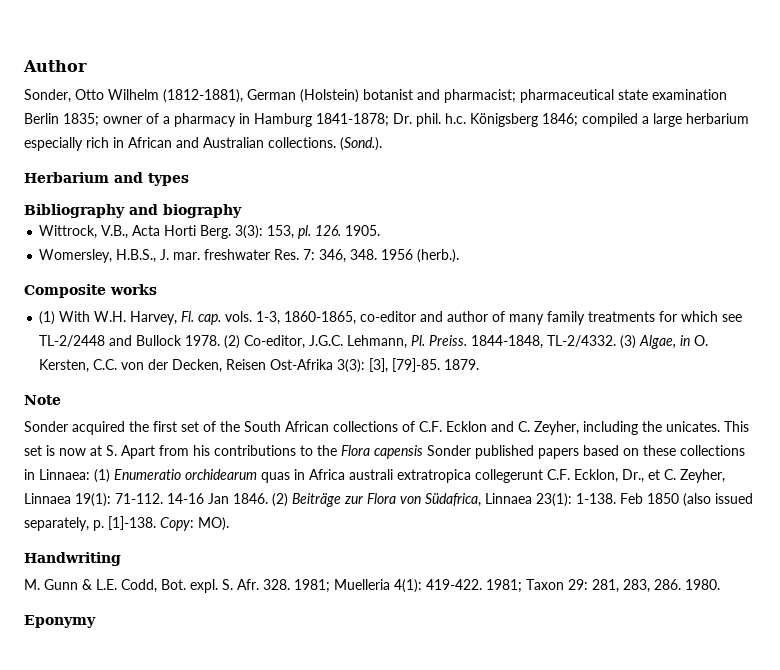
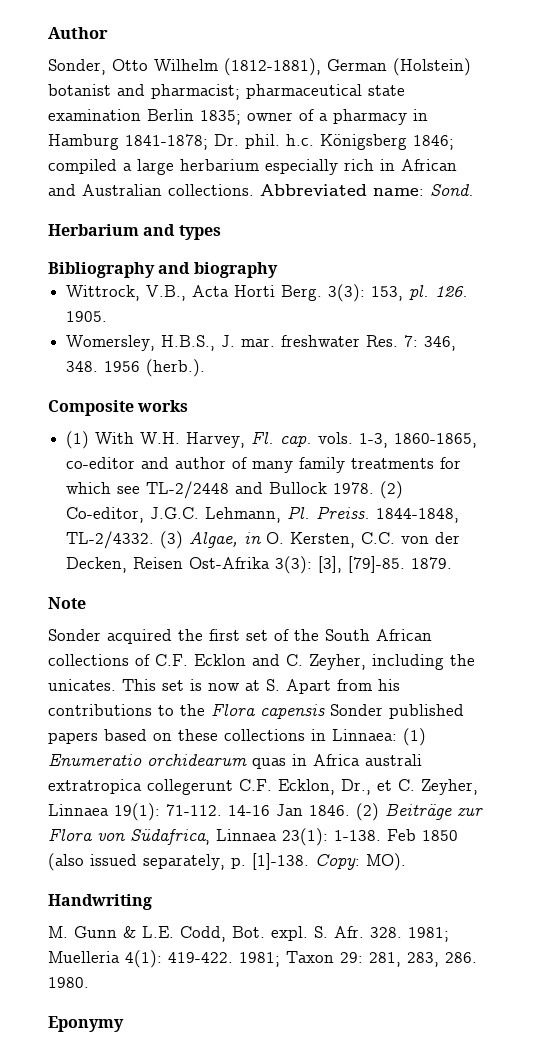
- (Sond.).
+ Abbreviated name: Sond.

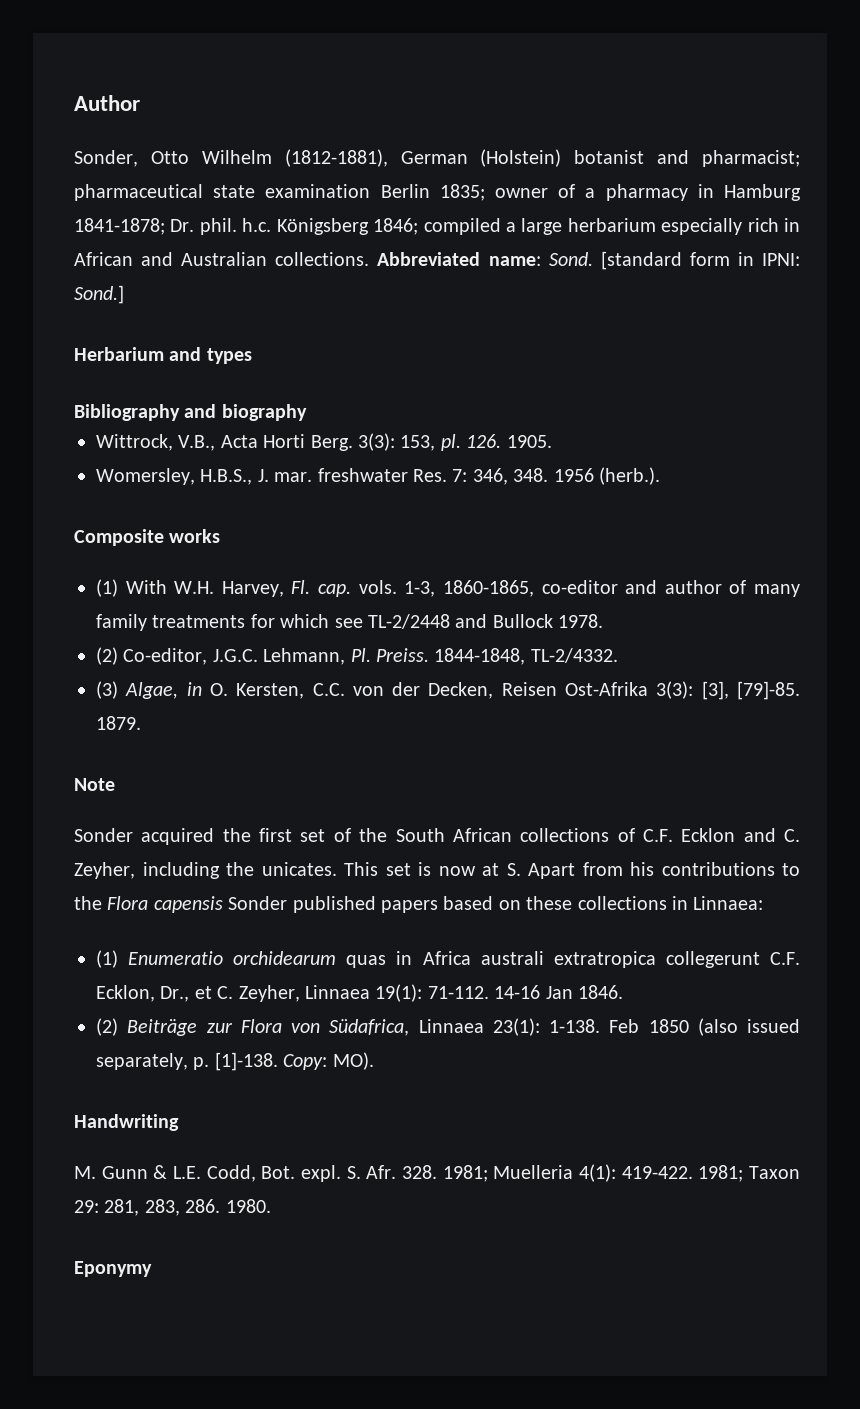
+ [standard form in IPNI: Sond.]
- 1-3, 1860-1865, co-editor and author of many family treatments for which see TL-2/2448 and Bullock 1978. (2) Co-editor, J.G.C. Lehmann, Pl. Preiss.
+ 1-3, 1860-1865, co-editor and author of many family treatments for which see TL-2/2448 and Bullock 1978.
+ (2) Co-editor, J.G.C. Lehmann, Pl. Preiss.
- 1844-1848, TL-2/4332. (3) Algae, in O. Kersten, C.C. von der Decken, Reisen Ost-Afrika 3(3): [3], [79]-85.
+ 1844-1848, TL-2/4332.
+ (3) Algae, in O. Kersten, C.C. von der Decken, Reisen Ost-Afrika 3(3): [3], [79]-85.
- This set is now at S. Apart from his contributions to the Flora capensis Sonder published papers based on these collections in Linnaea: (1) Enumeratio orchidearum quas in Africa australi extratropica collegerunt C.F. Ecklon, Dr., et C. Zeyher, Linnaea 19(1): 71-112.
+ This set is now at S. Apart from his contributions to the Flora capensis Sonder published papers based on these collections in Linnaea:
+ (1) Enumeratio orchidearum quas in Africa australi extratropica collegerunt C.F. Ecklon, Dr., et C. Zeyher, Linnaea 19(1): 71-112.
- 14-16 Jan 1846. (2) Beiträge zur Flora von Südafrica, Linnaea 23(1): 1-138.
+ 14-16 Jan 1846.
+ (2) Beiträge zur Flora von Südafrica, Linnaea 23(1): 1-138.

